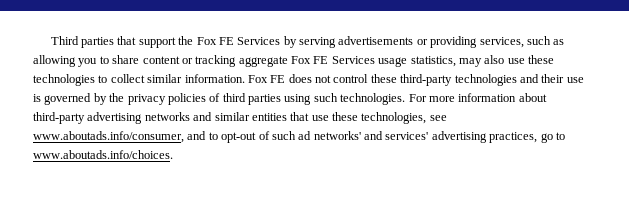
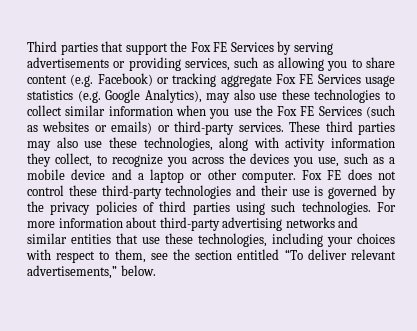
- Third parties that support the Fox FE Services by serving advertisements or providing services, such as allowing you to share content or tracking aggregate Fox FE Services usage statistics, may also use these technologies to collect similar information.
+ Third parties that support the Fox FE Services by serving advertisements or providing services, such as allowing you to share content (e.g. Facebook) or tracking aggregate Fox FE Services usage statistics (e.g. Google Analytics), may also use these technologies to collect similar information when you use the Fox FE Services (such as websites or emails) or third-party services. These third parties may also use these technologies, along with activity information they collect, to recognize you across the devices you use, such as a mobile device and a laptop or other computer.
- For more information about third-party advertising networks and similar entities that use these technologies, see www.aboutads.info/consumer, and to opt-out of such ad networks' and services' advertising practices, go to www.aboutads.info/choices.
+ For more information about third-party advertising networks and similar entities that use these technologies, including your choices with respect to them, see the section entitled “To deliver relevant advertisements,” below.

